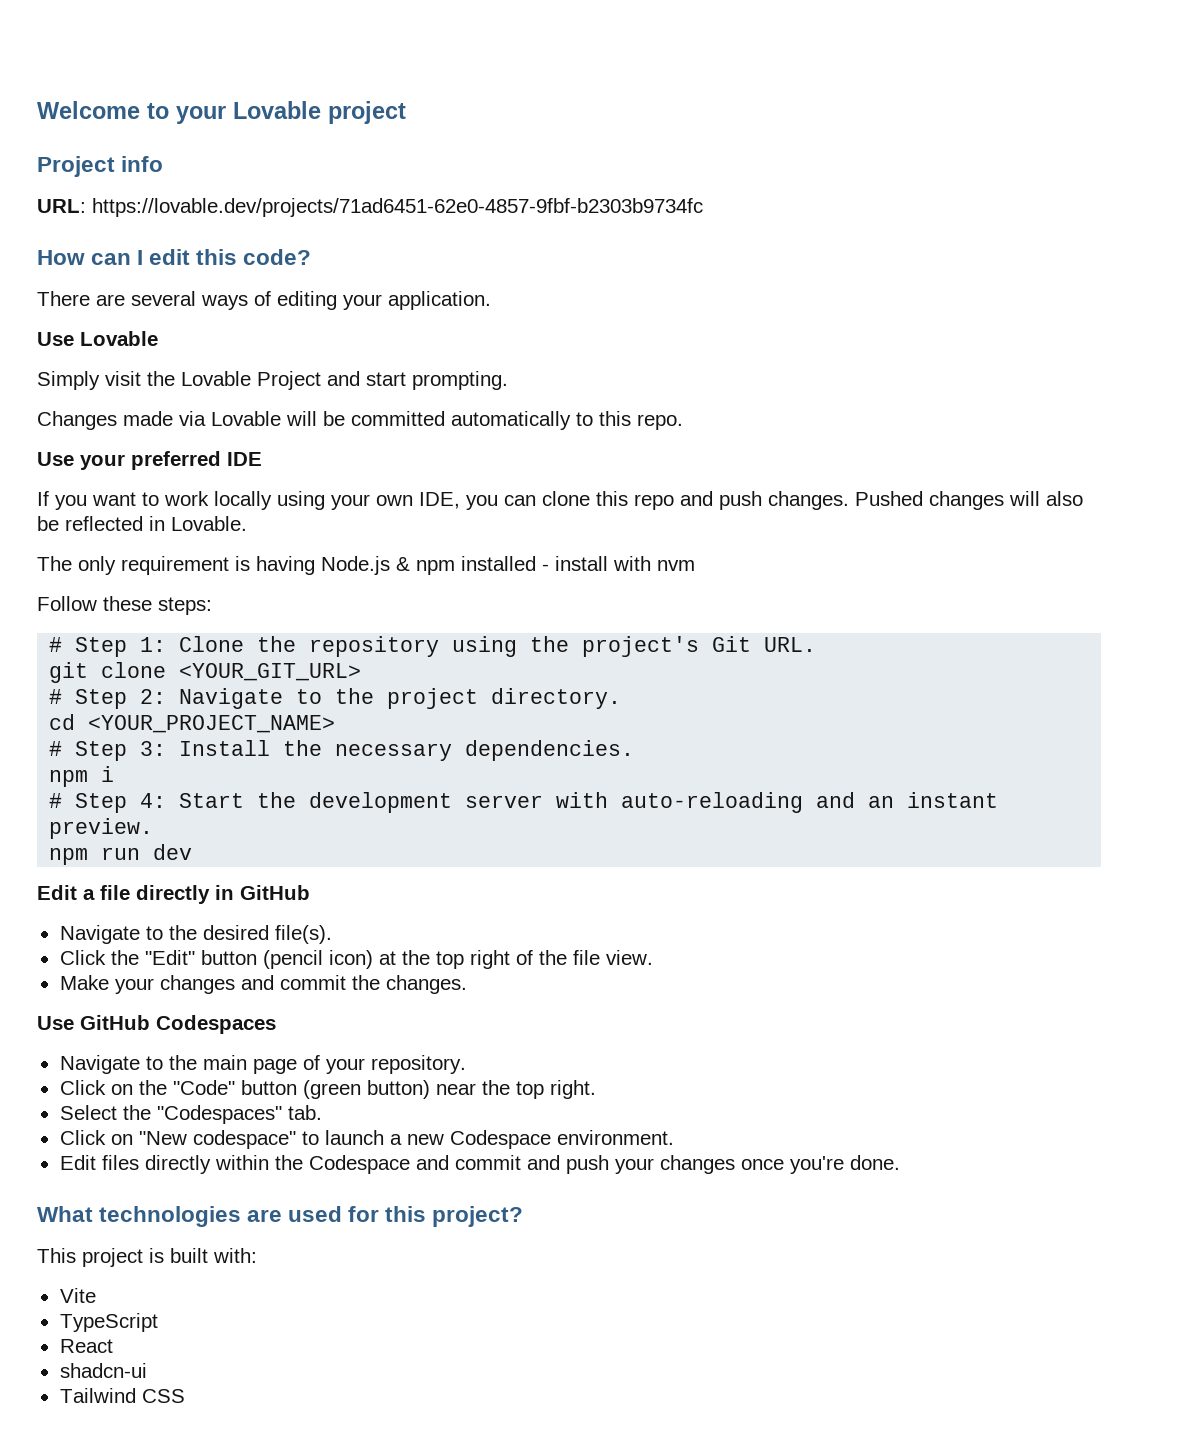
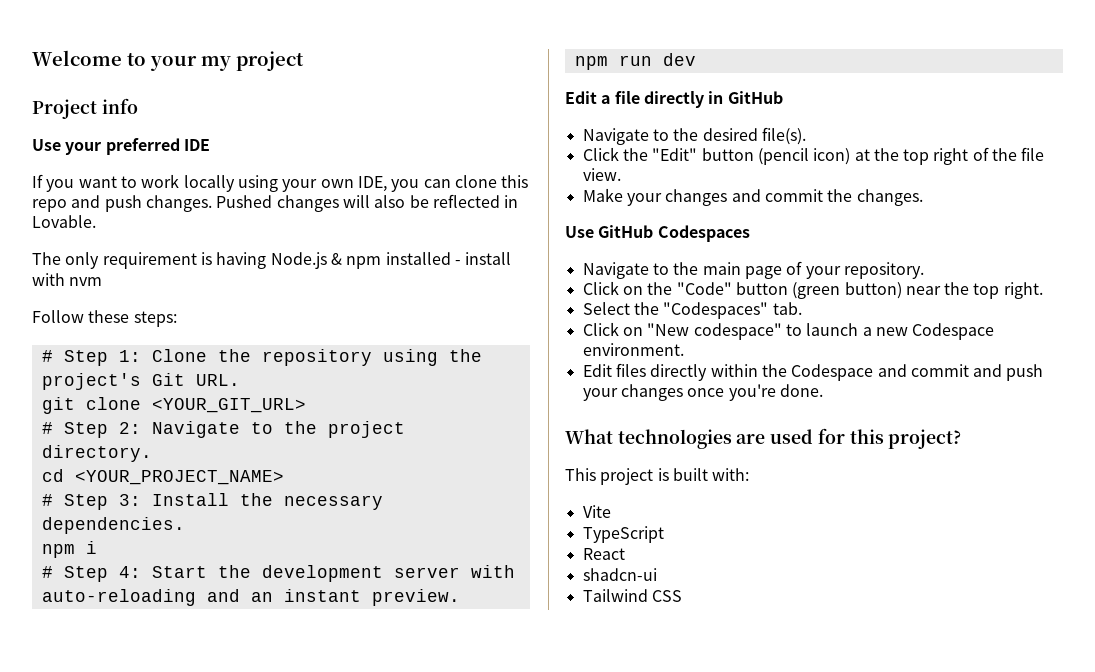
- Welcome to your Lovable project
+ Welcome to your my project
- URL: https://lovable.dev/projects/71ad6451-62e0-4857-9fbf-b2303b9734fc
- How can I edit this code?
- There are several ways of editing your application.
- Use Lovable
- Simply visit the Lovable Project and start prompting.
- Changes made via Lovable will be committed automatically to this repo.

